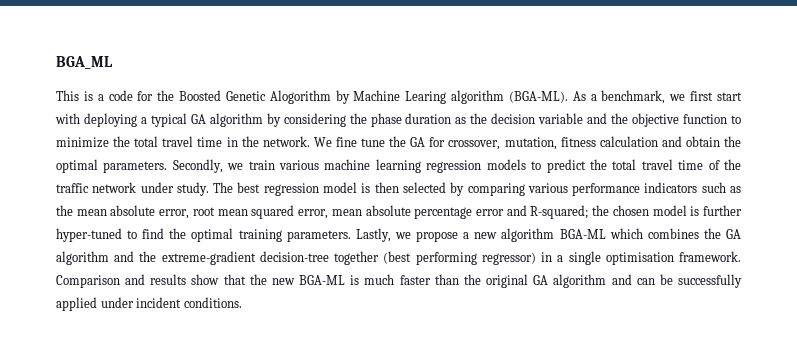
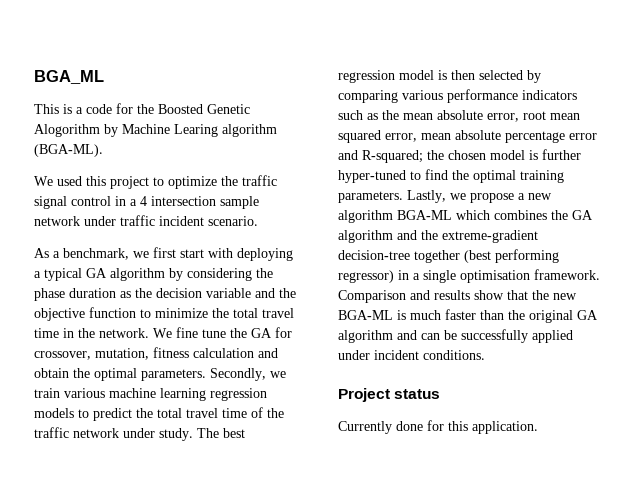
- This is a code for the Boosted Genetic Alogorithm by Machine Learing algorithm (BGA-ML). As a benchmark, we first start with deploying a typical GA algorithm by considering the phase duration as the decision variable and the objective function to minimize the total travel time in the network.
+ This is a code for the Boosted Genetic Alogorithm by Machine Learing algorithm (BGA-ML).
+ We used this project to optimize the traffic signal control in a 4 intersection sample network under traffic incident scenario.
+ As a benchmark, we first start with deploying a typical GA algorithm by considering the phase duration as the decision variable and the objective function to minimize the total travel time in the network.
+ Project status
+ Currently done for this application.

